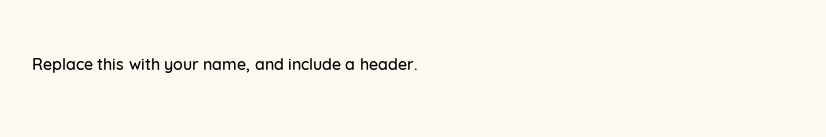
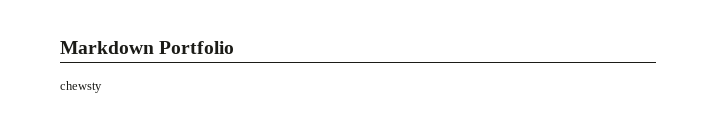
- Replace this with your name, and include a header.
+ Markdown Portfolio
+ chewsty

